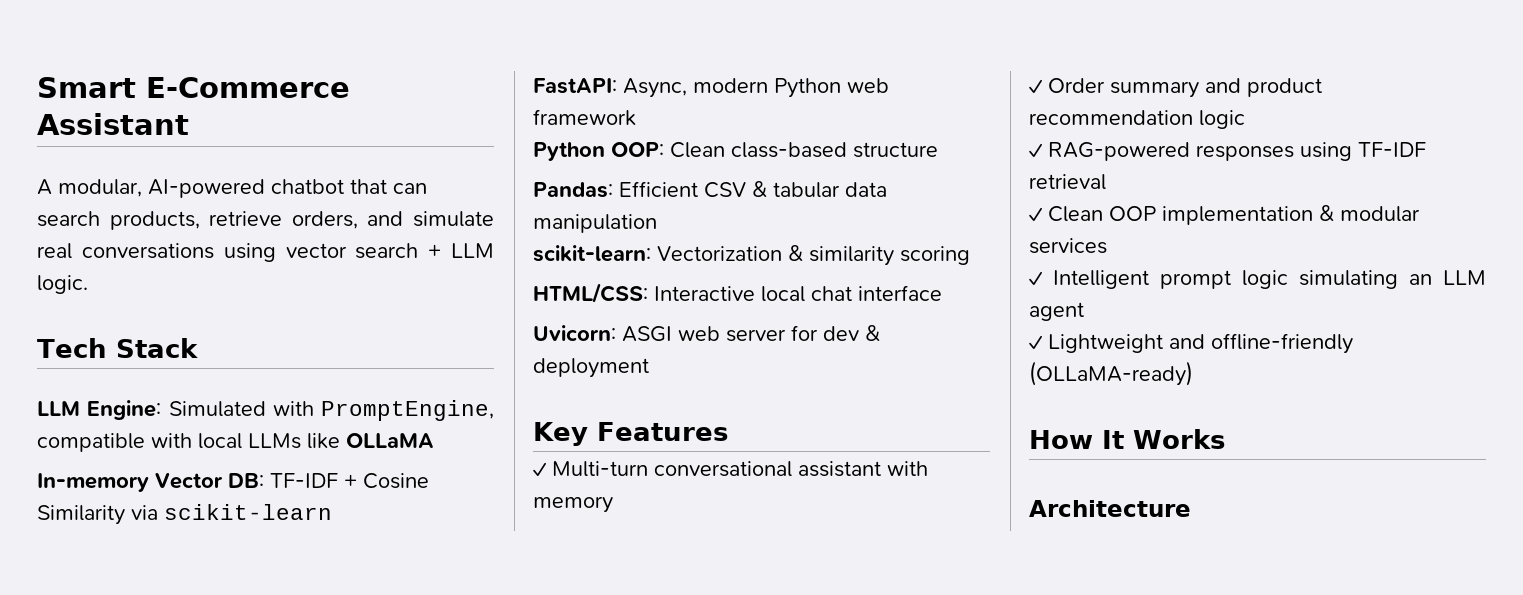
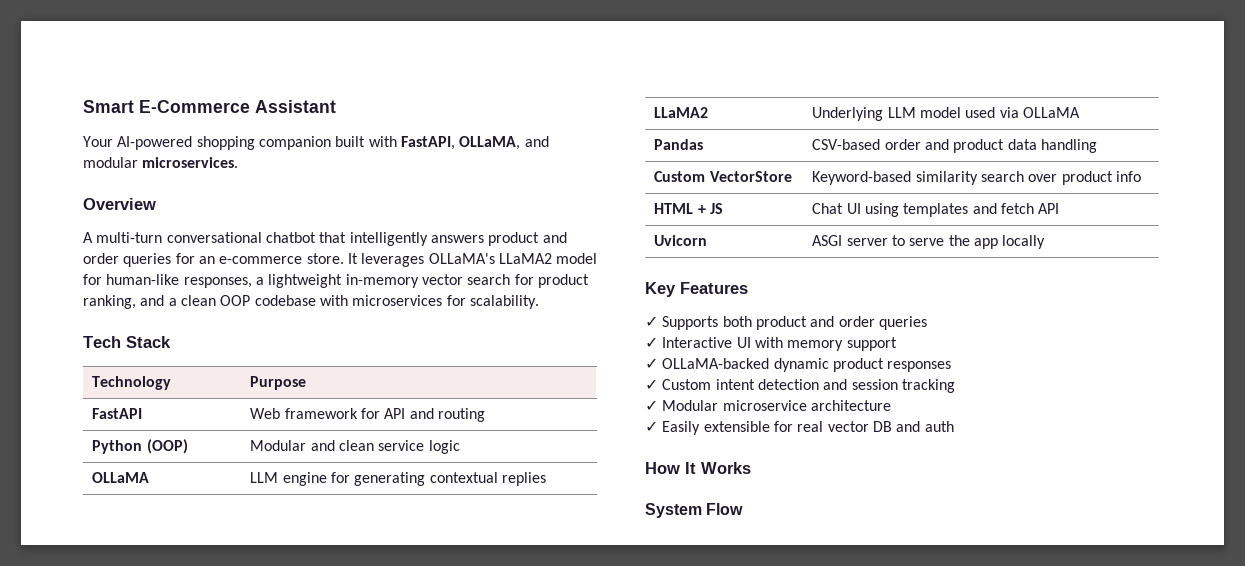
- A modular, AI-powered chatbot that can search products, retrieve orders, and simulate real conversations using vector search + LLM logic.
+ Your AI-powered shopping companion built with FastAPI, OLLaMA, and modular microservices.
+ Overview
+ A multi-turn conversational chatbot that intelligently answers product and order queries for an e-commerce store. It leverages OLLaMA's LLaMA2 model for human-like responses, a lightweight in-memory vector search for product ranking, and a clean OOP codebase with microservices for scalability.
  Tech Stack
- LLM Engine: Simulated with PromptEngine, compatible with local LLMs like OLLaMA
- In-memory Vector DB: TF-IDF + Cosine Similarity via scikit-learn
- FastAPI: Async, modern Python web framework
- Python OOP: Clean class-based structure
- Pandas: Efficient CSV & tabular data manipulation
- scikit-learn: Vectorization & similarity scoring
- HTML/CSS: Interactive local chat interface
- Uvicorn: ASGI web server for dev & deployment
+ Technology | Purpose
+ FastAPI | Web framework for API and routing
+ Python (OOP) | Modular and clean service logic
+ OLLaMA | LLM engine for generating contextual replies
+ LLaMA2 | Underlying LLM model used via OLLaMA
+ Pandas | CSV-based order and product data handling
+ Custom VectorStore | Keyword-based similarity search over product info
+ HTML + JS | Chat UI using templates and fetch API
+ Uvicorn | ASGI server to serve the app locally
  Key Features
- ✓ Multi-turn conversational assistant with memory
- ✓ Order summary and product recommendation logic
- ✓ RAG-powered responses using TF-IDF retrieval
- ✓ Clean OOP implementation & modular services
- ✓ Intelligent prompt logic simulating an LLM agent
- ✓ Lightweight and offline-friendly (OLLaMA-ready)
+ ✓ Supports both product and order queries
+ ✓ Interactive UI with memory support
+ ✓ OLLaMA-backed dynamic product responses
+ ✓ Custom intent detection and session tracking
+ ✓ Modular microservice architecture
+ ✓ Easily extensible for real vector DB and auth
- Architecture
+ System Flow

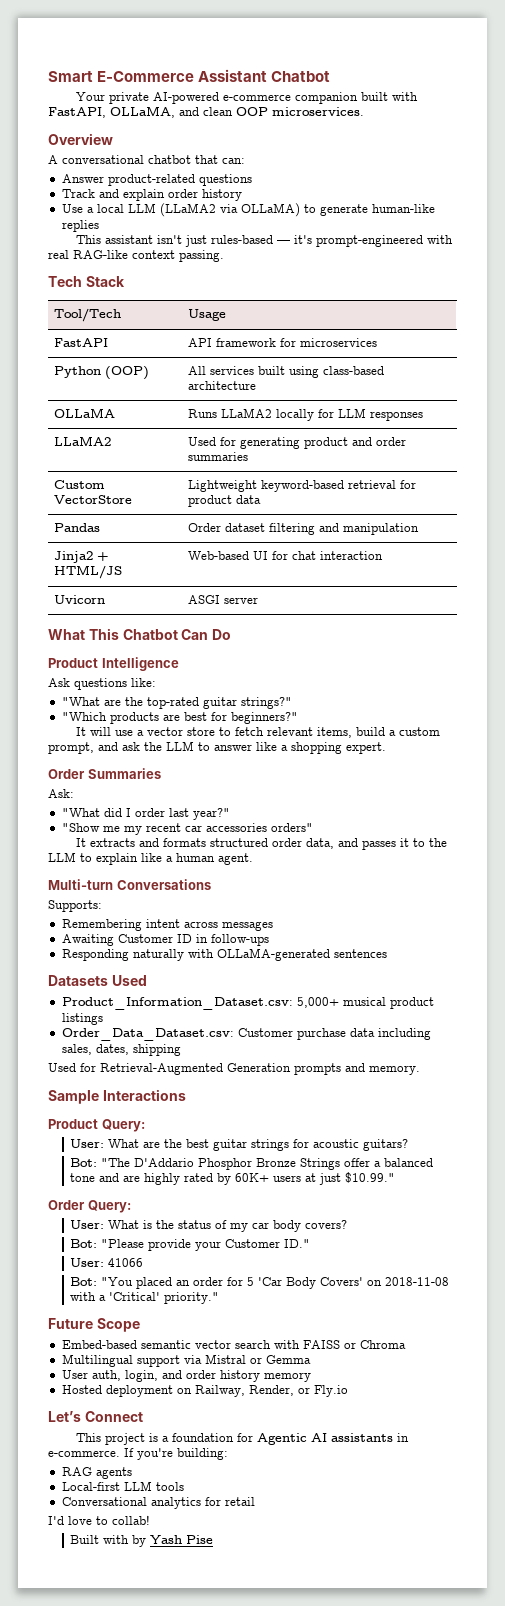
- Smart E-Commerce Assistant
+ Smart E-Commerce Assistant Chatbot
- Your AI-powered shopping companion built with FastAPI, OLLaMA, and modular microservices.
+ Your private AI-powered e-commerce companion built with FastAPI, OLLaMA, and clean OOP microservices.
- A multi-turn conversational chatbot that intelligently answers product and order queries for an e-commerce store. It leverages OLLaMA's LLaMA2 model for human-like responses, a lightweight in-memory vector search for product ranking, and a clean OOP codebase with microservices for scalability.
+ A conversational chatbot that can:
+ Answer product-related questions
+ Track and explain order history
+ Use a local LLM (LLaMA2 via OLLaMA) to generate human-like replies
+ This assistant isn't just rules-based — it's prompt-engineered with real RAG-like context passing.
- Technology | Purpose
+ Tool/Tech | Usage
- FastAPI | Web framework for API and routing
+ FastAPI | API framework for microservices
- Python (OOP) | Modular and clean service logic
- OLLaMA | LLM engine for generating contextual replies
- LLaMA2 | Underlying LLM model used via OLLaMA
- Pandas | CSV-based order and product data handling
- Custom VectorStore | Keyword-based similarity search over product info
- HTML + JS | Chat UI using templates and fetch API
- Uvicorn | ASGI server to serve the app locally
- Key Features
- ✓ Supports both product and order queries
- ✓ Interactive UI with memory support
- ✓ OLLaMA-backed dynamic product responses
- ✓ Custom intent detection and session tracking
- ✓ Modular microservice architecture
- ✓ Easily extensible for real vector DB and auth
- How It Works
- System Flow
+ Python (OOP) | All services built using class-based architecture
+ OLLaMA | Runs LLaMA2 locally for LLM responses
+ LLaMA2 | Used for generating product and order summaries
+ Custom VectorStore | Lightweight keyword-based retrieval for product data
+ Pandas | Order dataset filtering and manipulation
+ Jinja2 + HTML/JS | Web-based UI for chat interaction
+ Uvicorn | ASGI server
+ What This Chatbot Can Do
+ Product Intelligence
+ Ask questions like:
+ "What are the top-rated guitar strings?"
+ "Which products are best for beginners?"
+ It will use a vector store to fetch relevant items, build a custom prompt, and ask the LLM to answer like a shopping expert.
+ Order Summaries
+ Ask:
+ "What did I order last year?"
+ "Show me my recent car accessories orders"
+ It extracts and formats structured order data, and passes it to the LLM to explain like a human agent.
+ Multi-turn Conversations
+ Supports:
+ Remembering intent across messages
+ Awaiting Customer ID in follow-ups
+ Responding naturally with OLLaMA-generated sentences
+ Datasets Used
+ Product_Information_Dataset.csv: 5,000+ musical product listings
+ Order_Data_Dataset.csv: Customer purchase data including sales, dates, shipping
+ Used for Retrieval-Augmented Generation prompts and memory.
+ Sample Interactions
+ Product Query:
+ User: What are the best guitar strings for acoustic guitars?
+ Bot: "The D'Addario Phosphor Bronze Strings offer a balanced tone and are highly rated by 60K+ users at just $10.99."
+ Order Query:
+ User: What is the status of my car body covers?
+ Bot: "Please provide your Customer ID."
+ User: 41066
+ Bot: "You placed an order for 5 'Car Body Covers' on 2018-11-08 with a 'Critical' priority."
+ Future Scope
+ Embed-based semantic vector search with FAISS or Chroma
+ Multilingual support via Mistral or Gemma
+ User auth, login, and order history memory
+ Hosted deployment on Railway, Render, or Fly.io
+ Let’s Connect
+ This project is a foundation for Agentic AI assistants in e-commerce. If you're building:
+ RAG agents
+ Local-first LLM tools
+ Conversational analytics for retail
+ I'd love to collab!
+ Built with by Yash Pise

